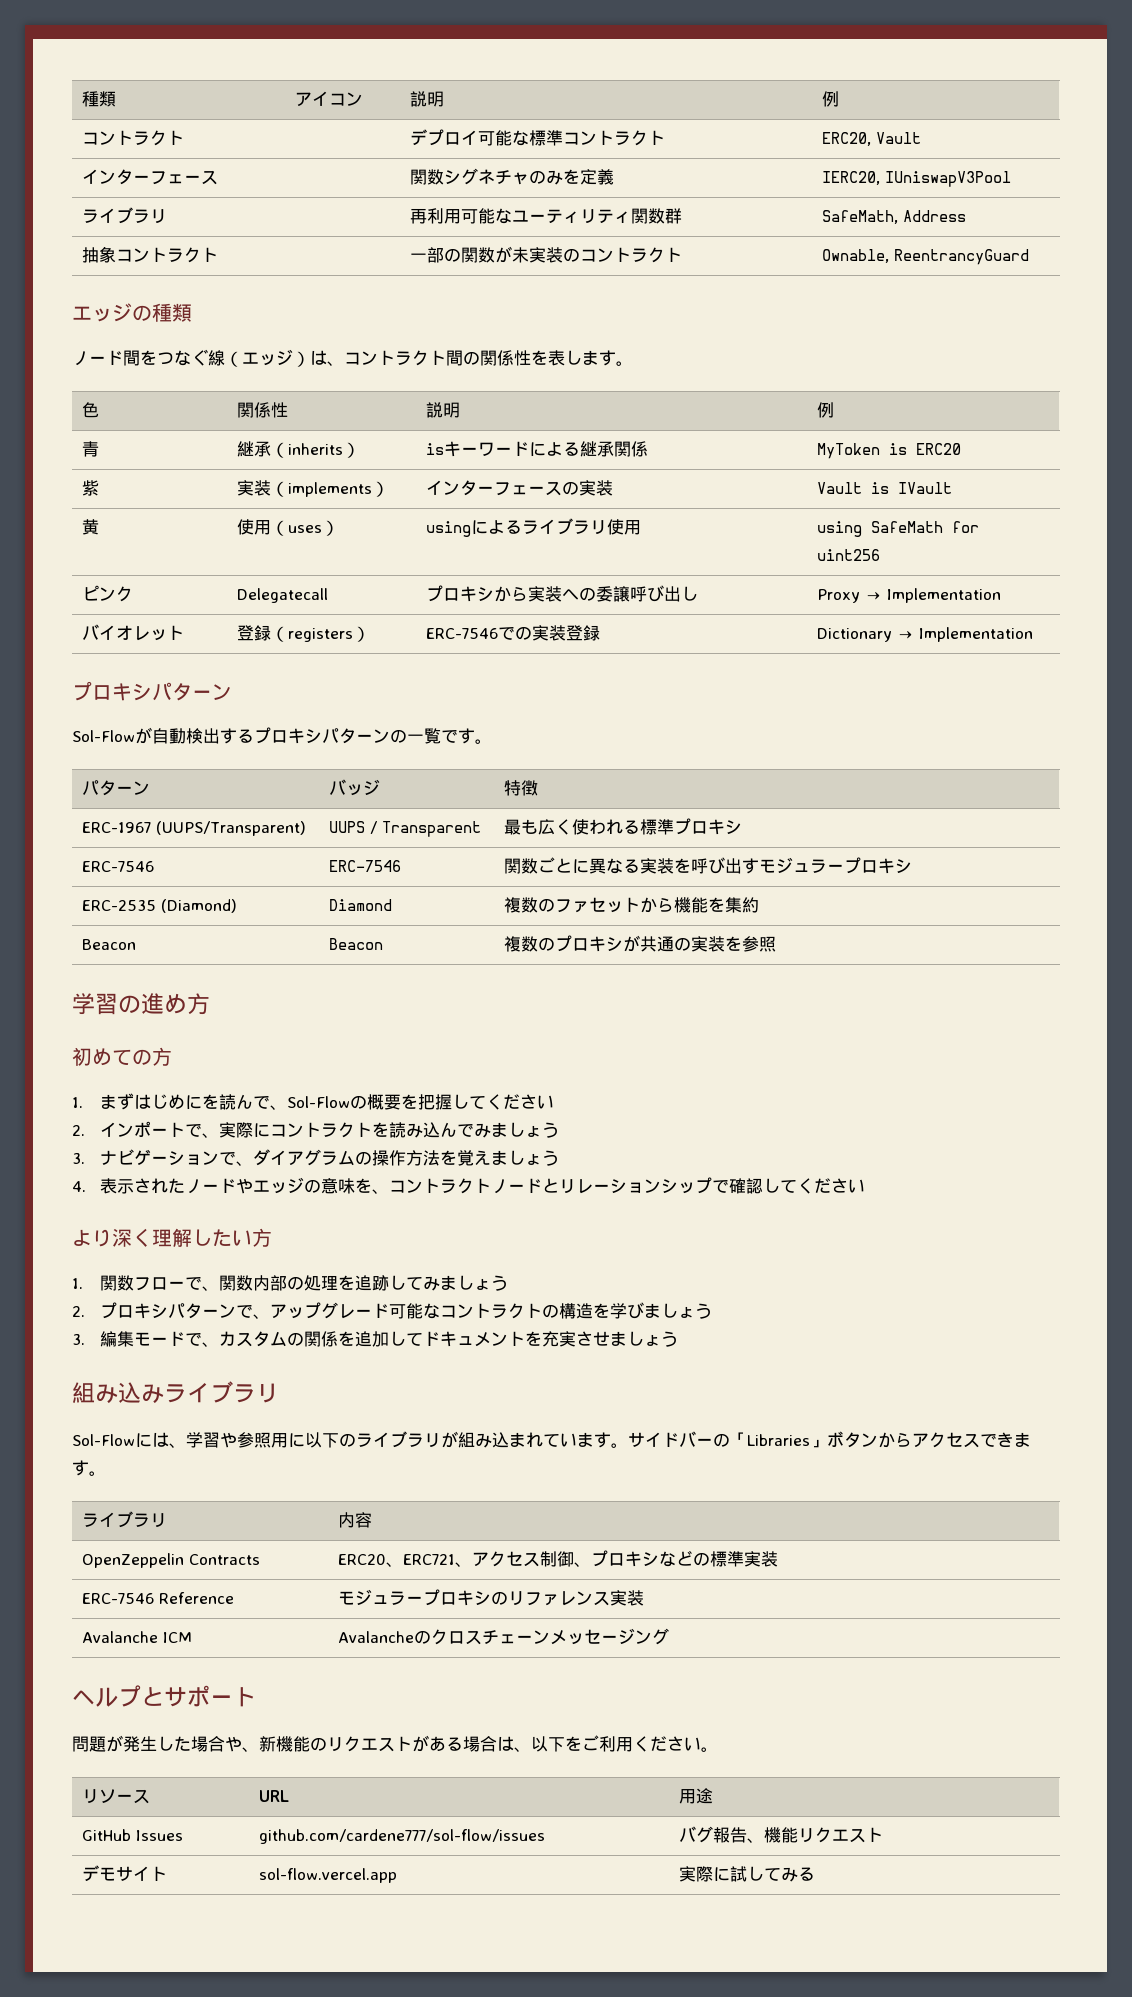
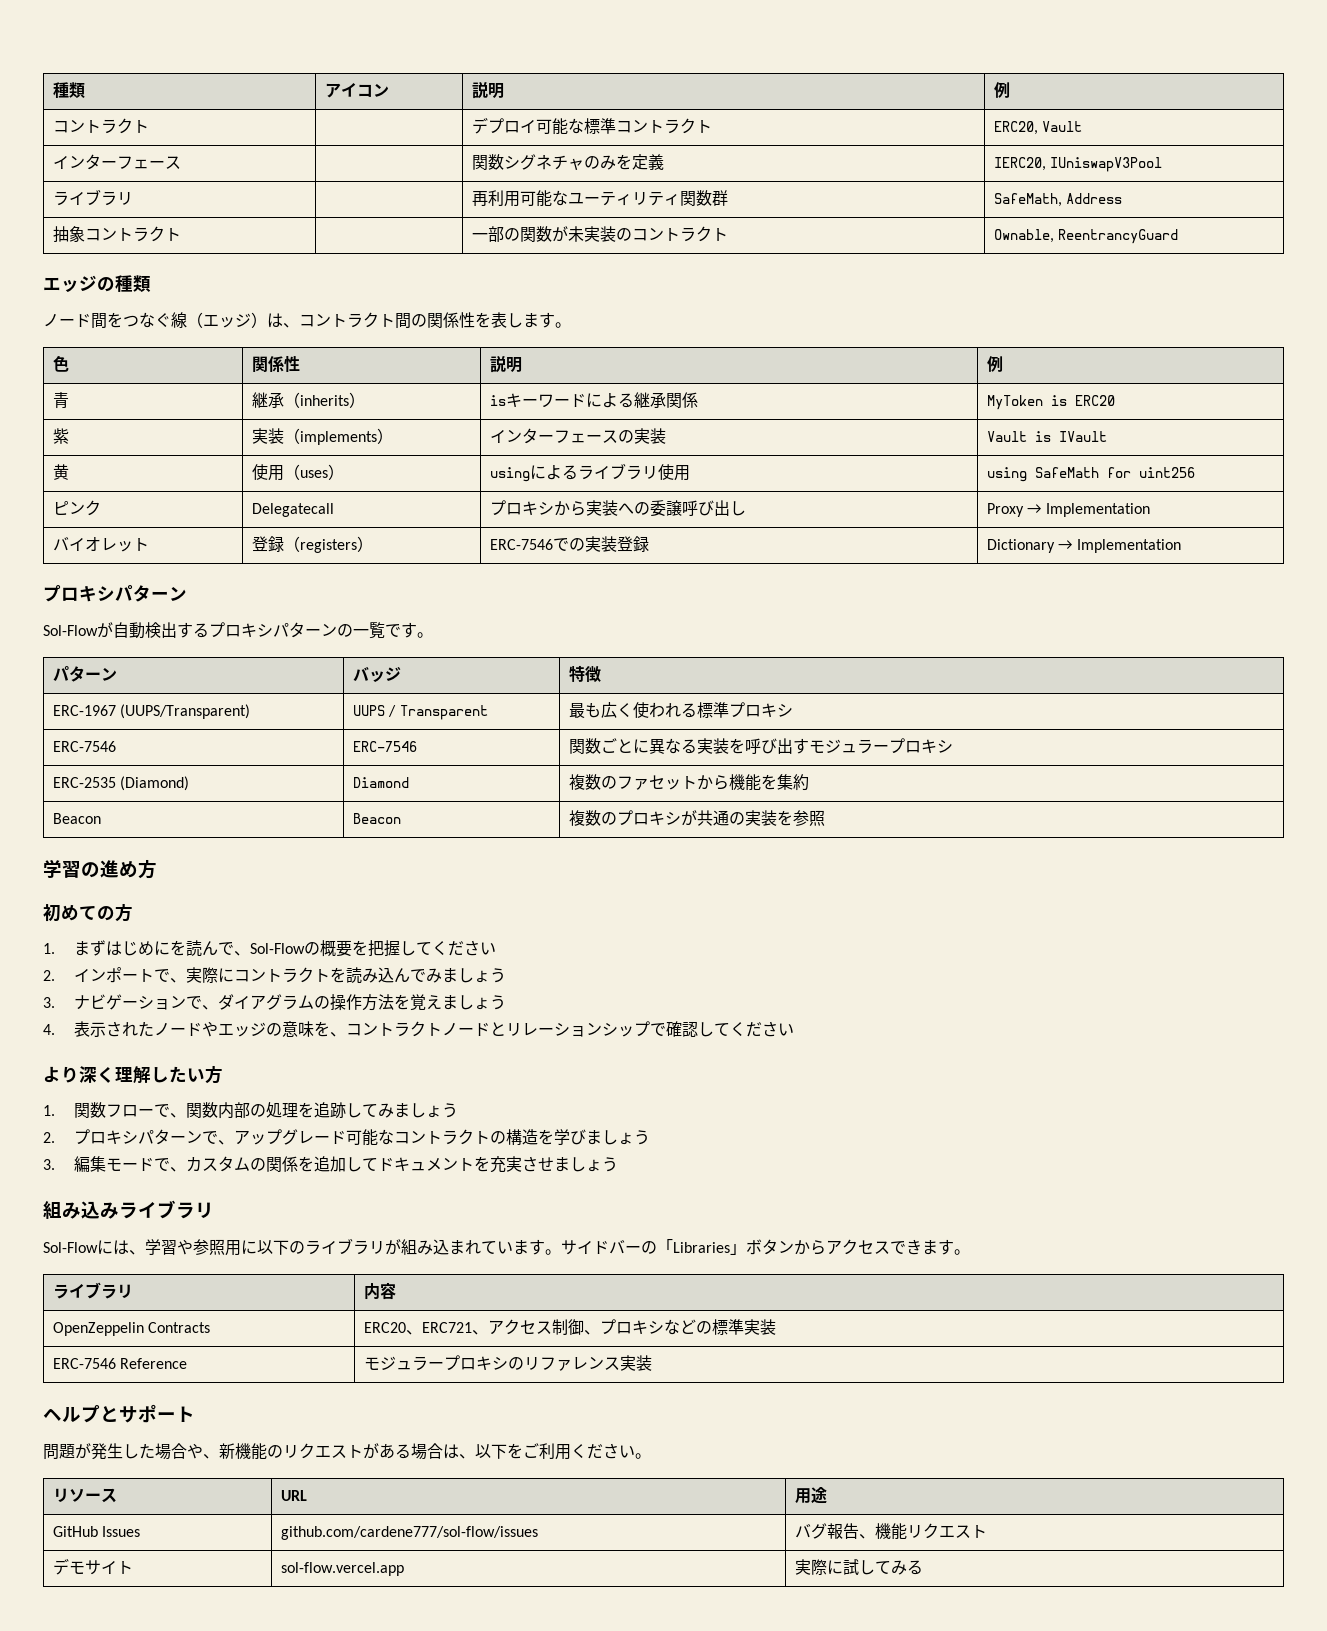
- Avalanche ICM | Avalancheのクロスチェーンメッセージング

